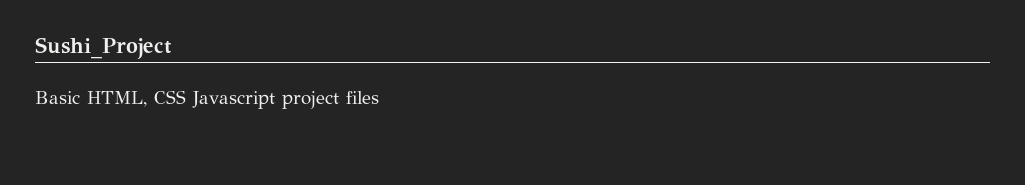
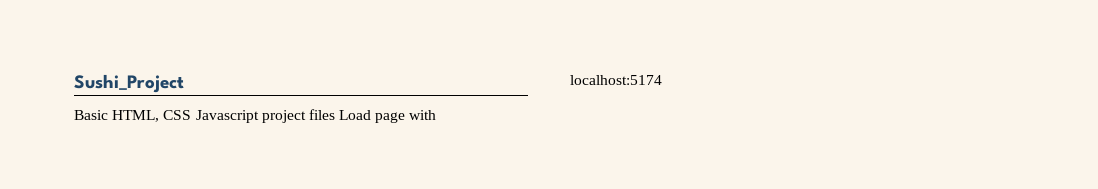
- Basic HTML, CSS Javascript project files
+ Basic HTML, CSS Javascript project files Load page with localhost:5174

